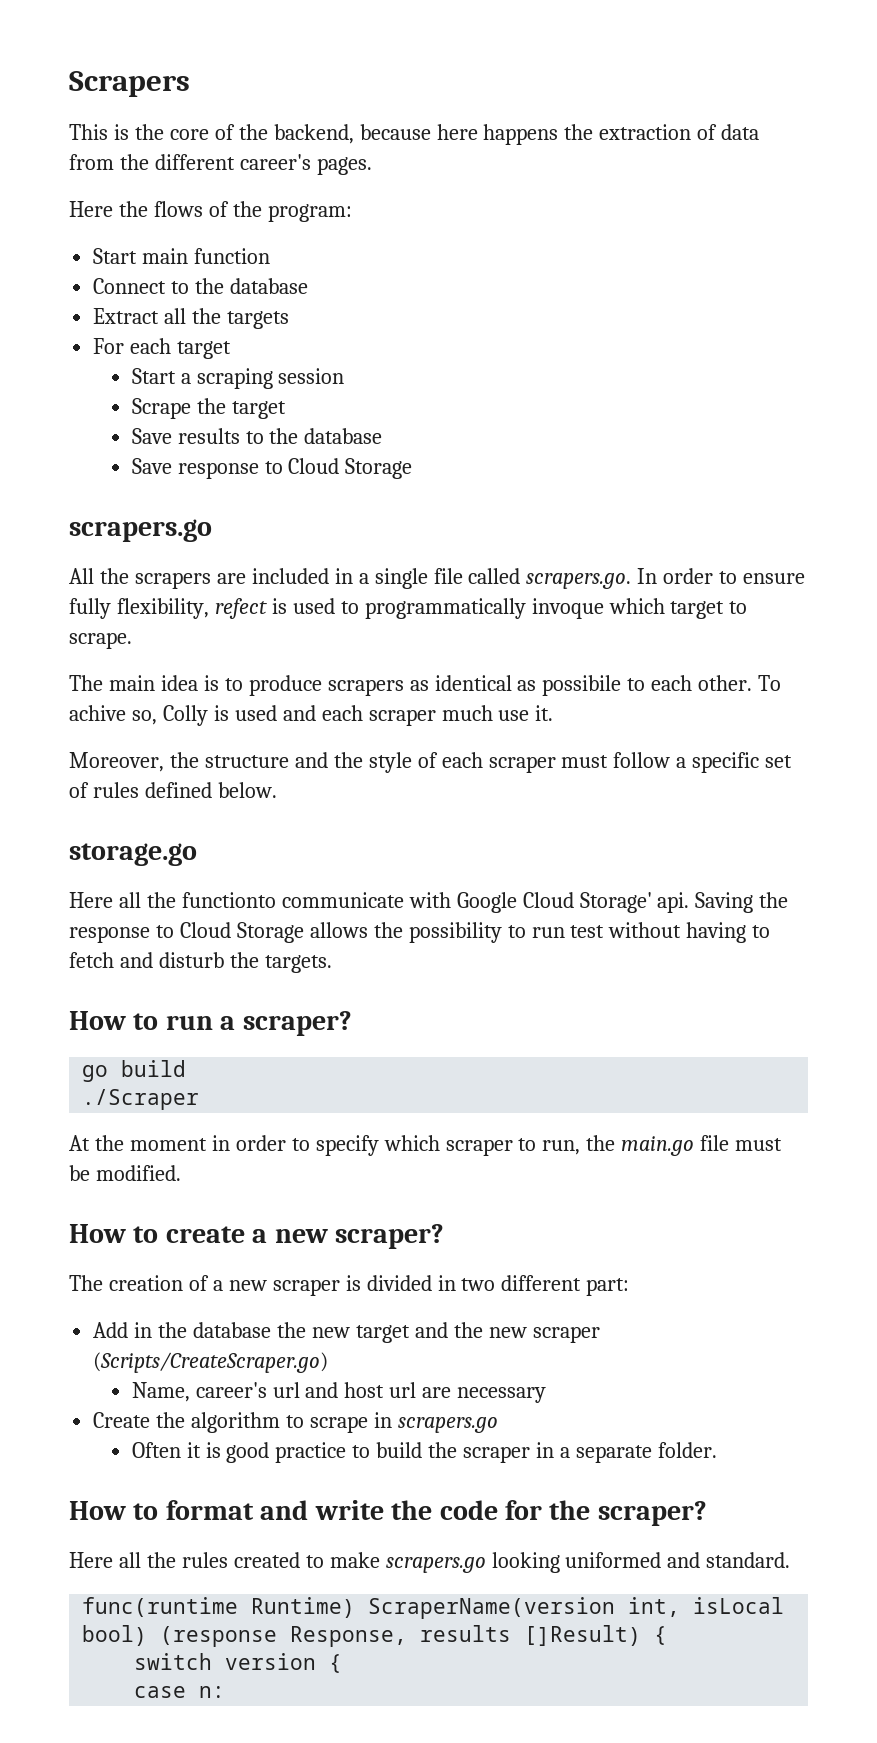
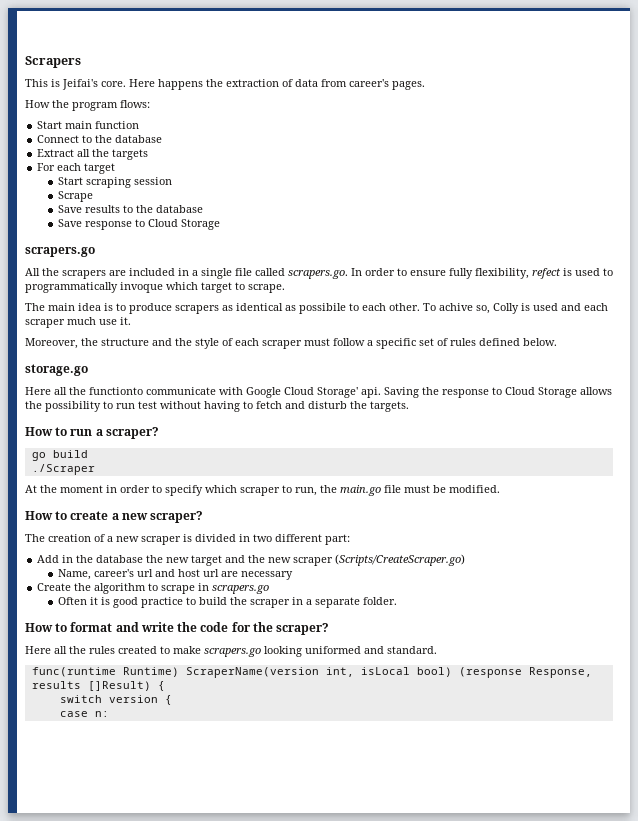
- This is the core of the backend, because here happens the extraction of data from the different career's pages.
+ This is Jeifai's core. Here happens the extraction of data from career's pages.
- Here the flows of the program:
+ How the program flows:
- Start a scraping session
+ Start scraping session
- Scrape the target
+ Scrape

